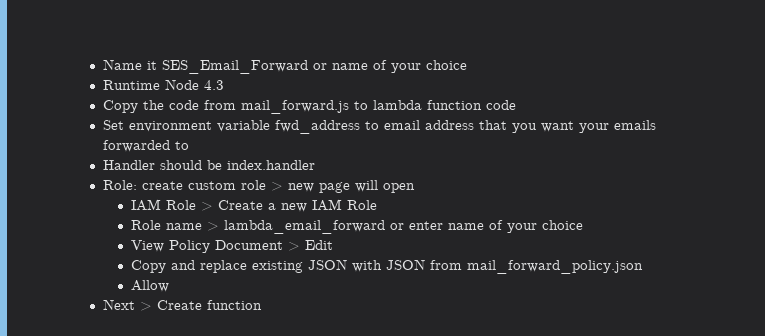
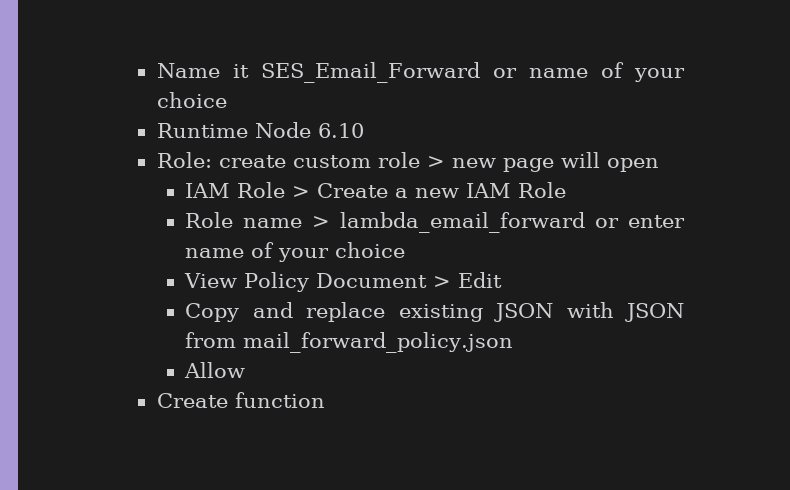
- Runtime Node 4.3
- Copy the code from mail_forward.js to lambda function code
- Set environment variable fwd_address to email address that you want your emails forwarded to
- Handler should be index.handler
+ Runtime Node 6.10
- Next > Create function
+ Create function

